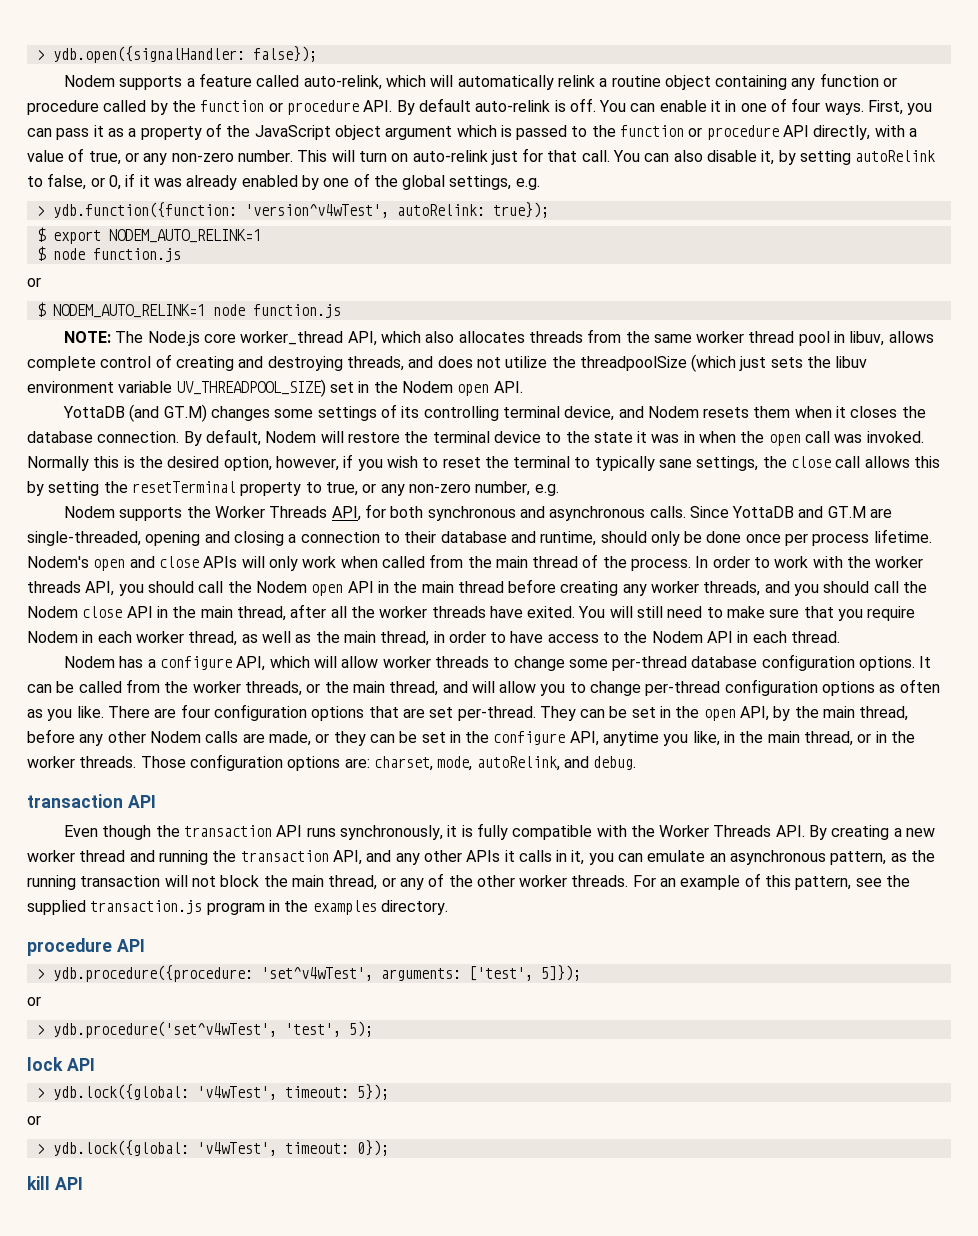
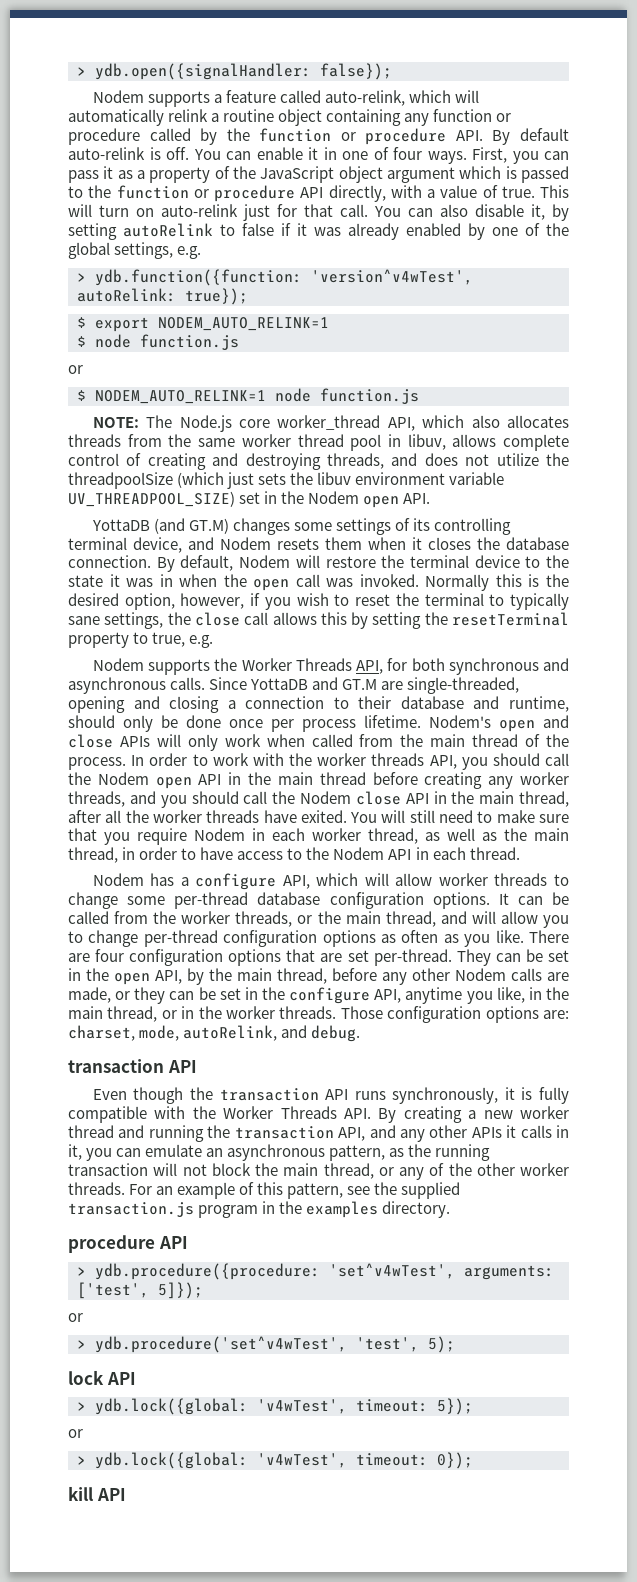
- First, you can pass it as a property of the JavaScript object argument which is passed to the function or procedure API directly, with a value of true, or any non-zero number.
+ First, you can pass it as a property of the JavaScript object argument which is passed to the function or procedure API directly, with a value of true.
- You can also disable it, by setting autoRelink to false, or 0, if it was already enabled by one of the global settings, e.g.
+ You can also disable it, by setting autoRelink to false if it was already enabled by one of the global settings, e.g.
- Normally this is the desired option, however, if you wish to reset the terminal to typically sane settings, the close call allows this by setting the resetTerminal property to true, or any non-zero number, e.g.
+ Normally this is the desired option, however, if you wish to reset the terminal to typically sane settings, the close call allows this by setting the resetTerminal property to true, e.g.

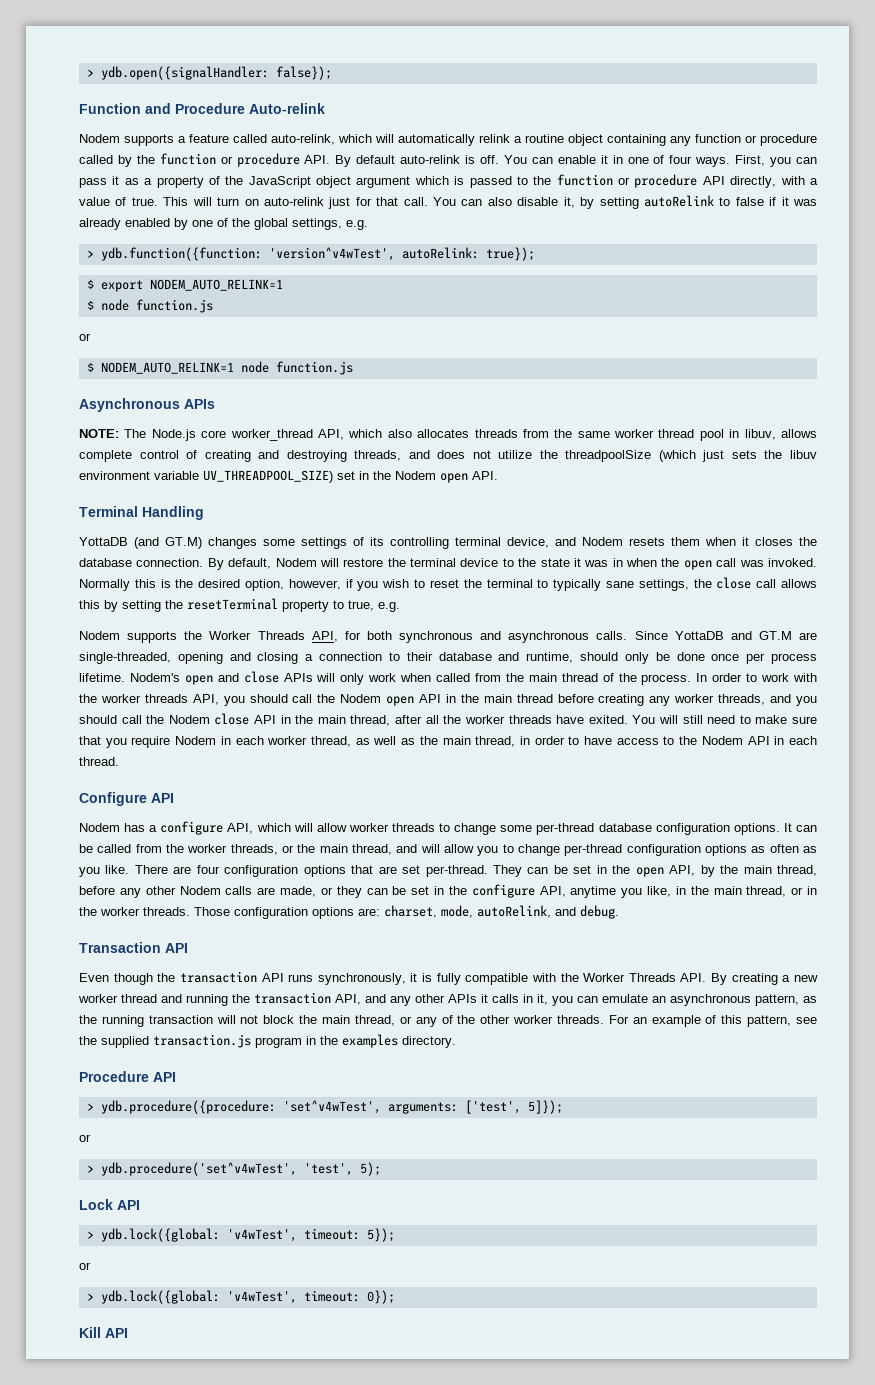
+ Function and Procedure Auto-relink
+ Asynchronous APIs
+ Terminal Handling
+ Configure API
  Those configuration options are: charset, mode, autoRelink, and debug.
- transaction API
+ Transaction API
  For an example of this pattern, see the supplied transaction.js program in the examples directory.
- procedure API
+ Procedure API
- lock API
+ Lock API
- kill API
+ Kill API

